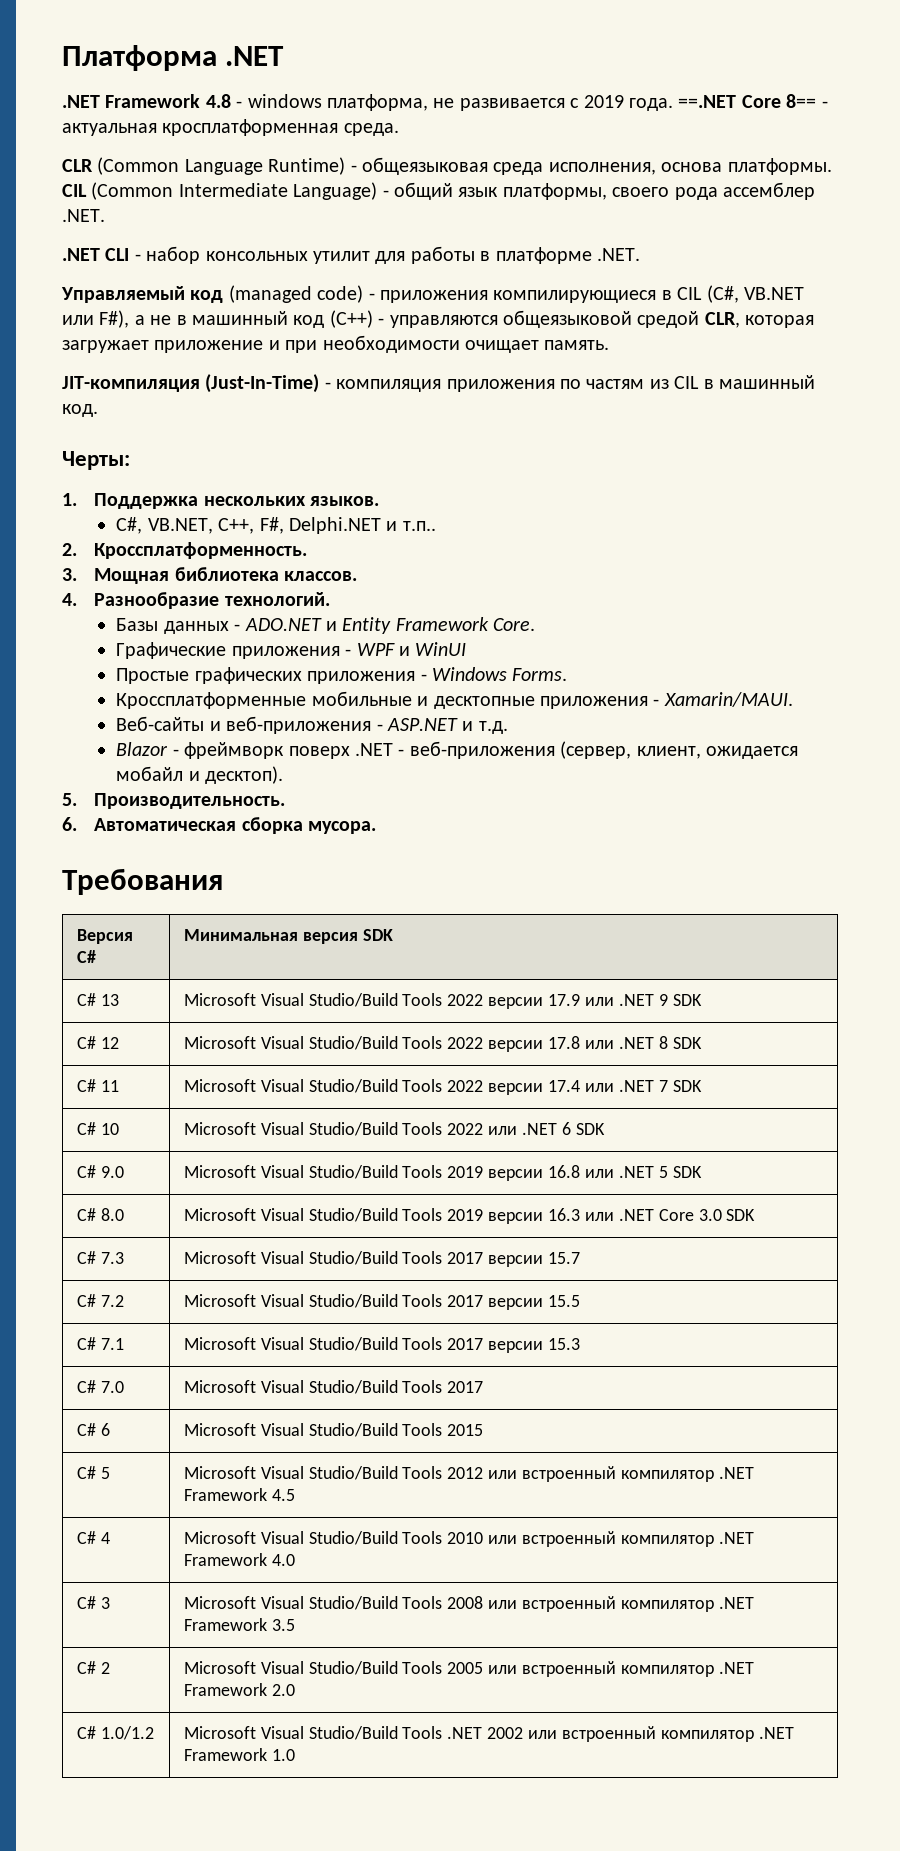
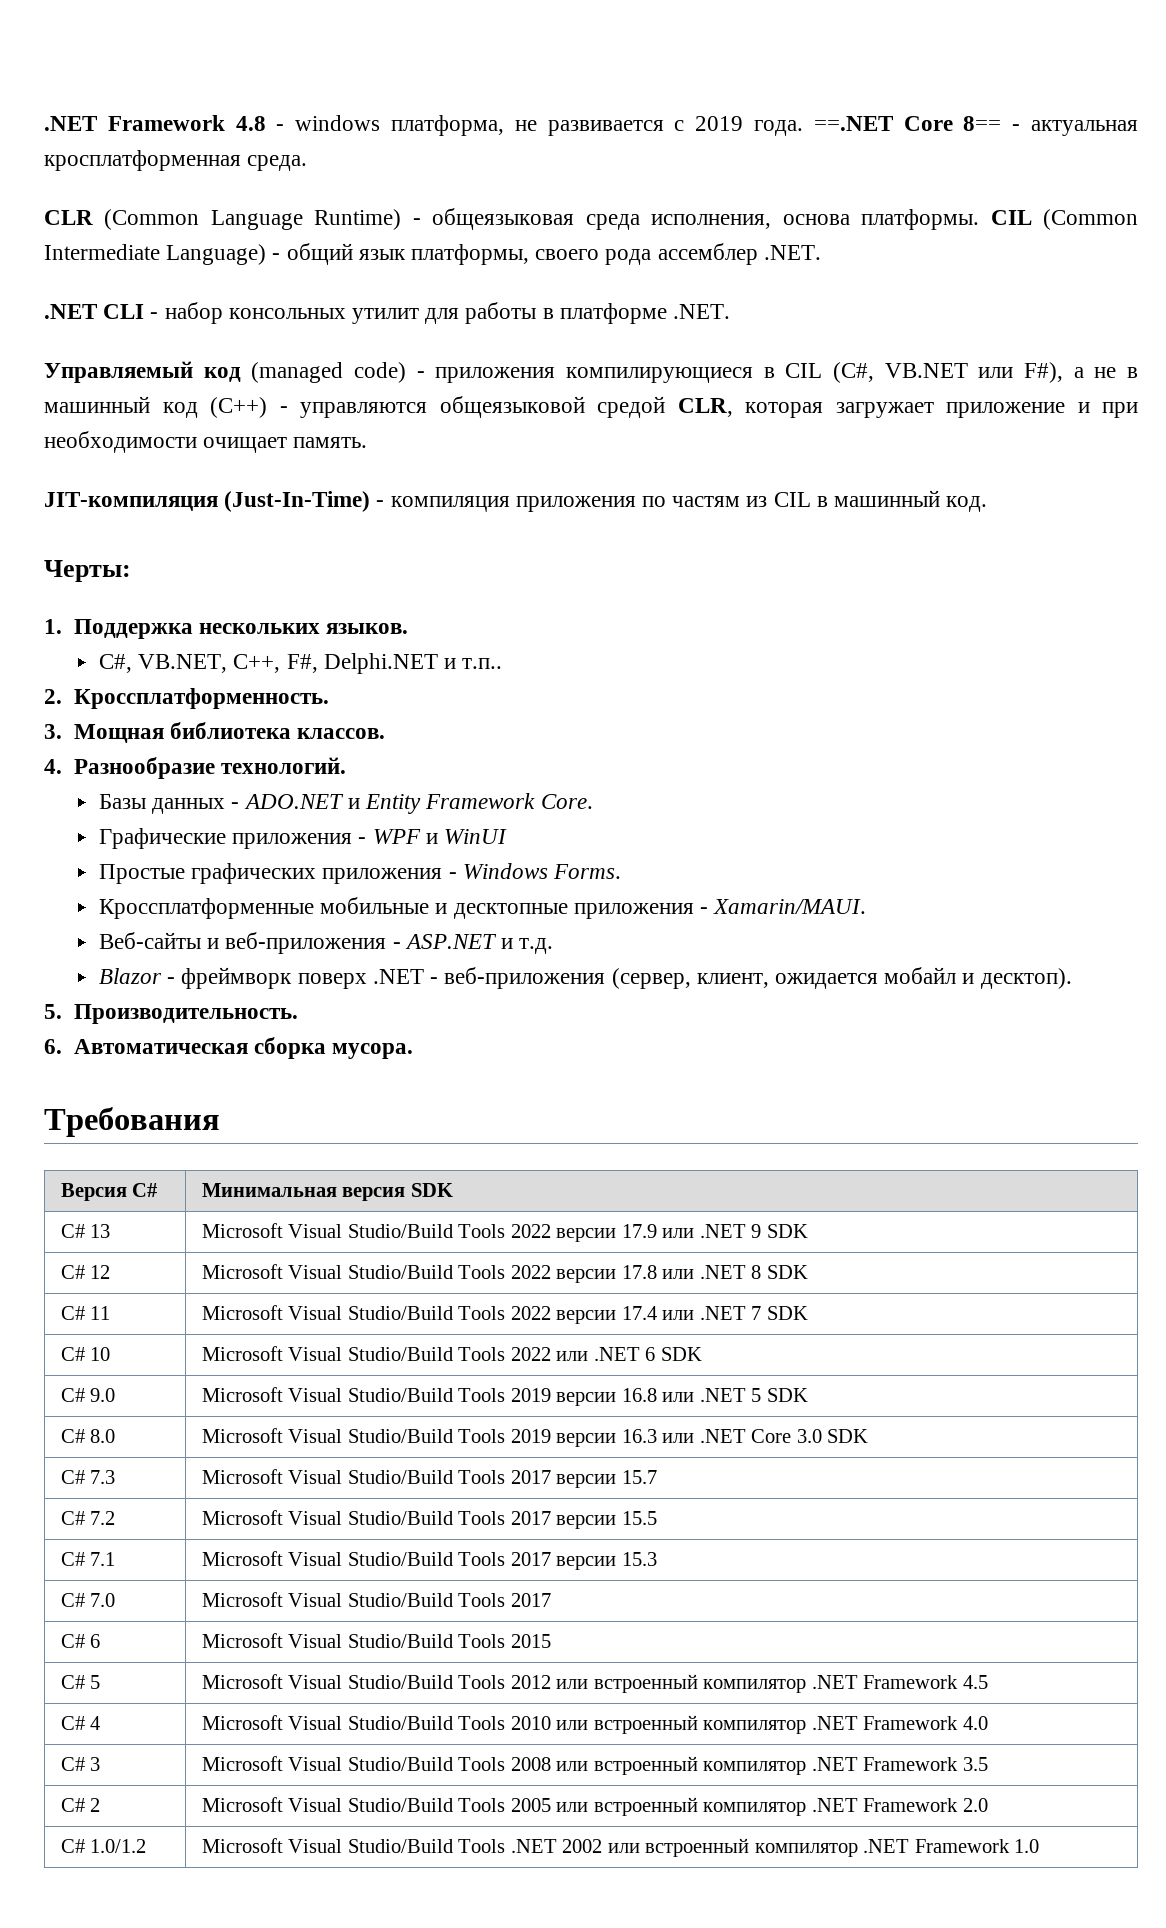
- Платформа .NET

